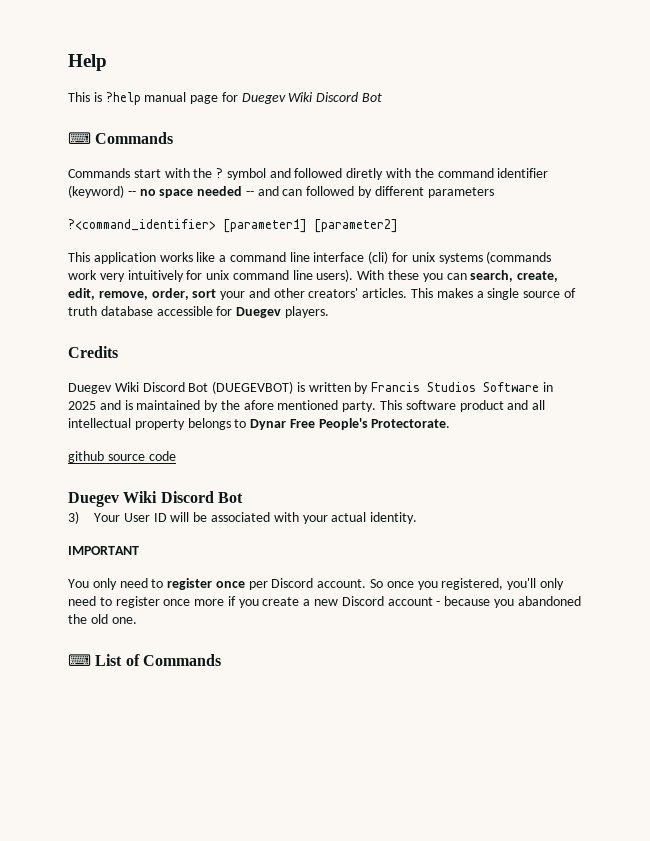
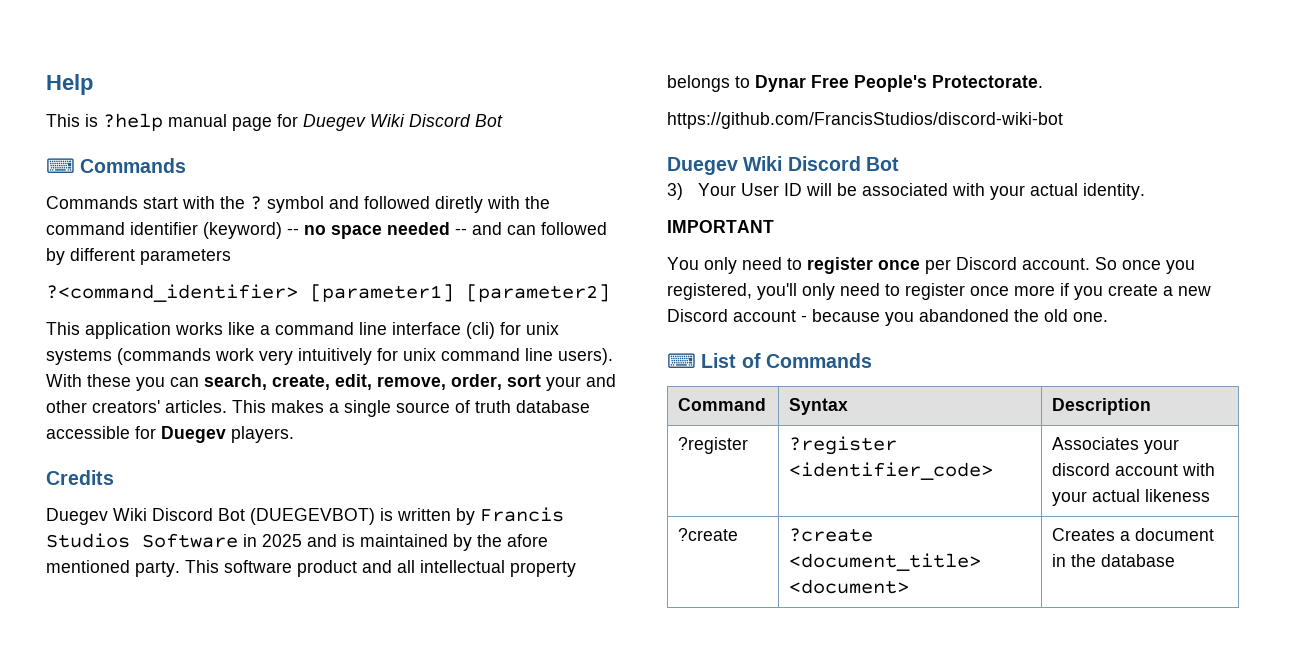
- github source code
+ https://github.com/FrancisStudios/discord-wiki-bot
+ Command | Syntax | Description
+ ?register | ?register <identifier_code> | Associates your discord account with your actual likeness
+ ?create | ?create <document_title> <document> | Creates a document in the database

